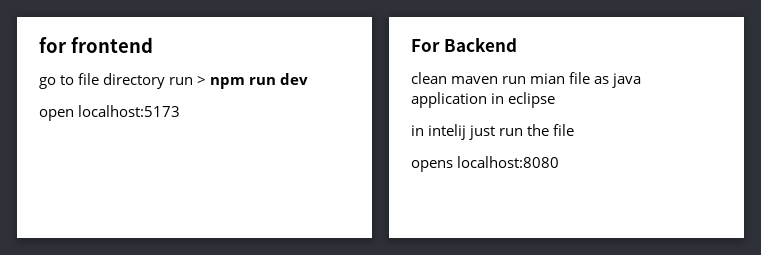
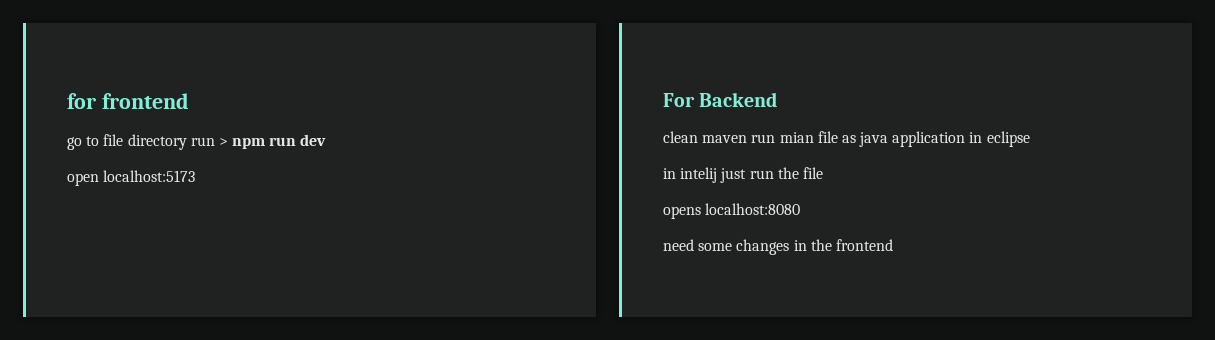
+ need some changes in the frontend

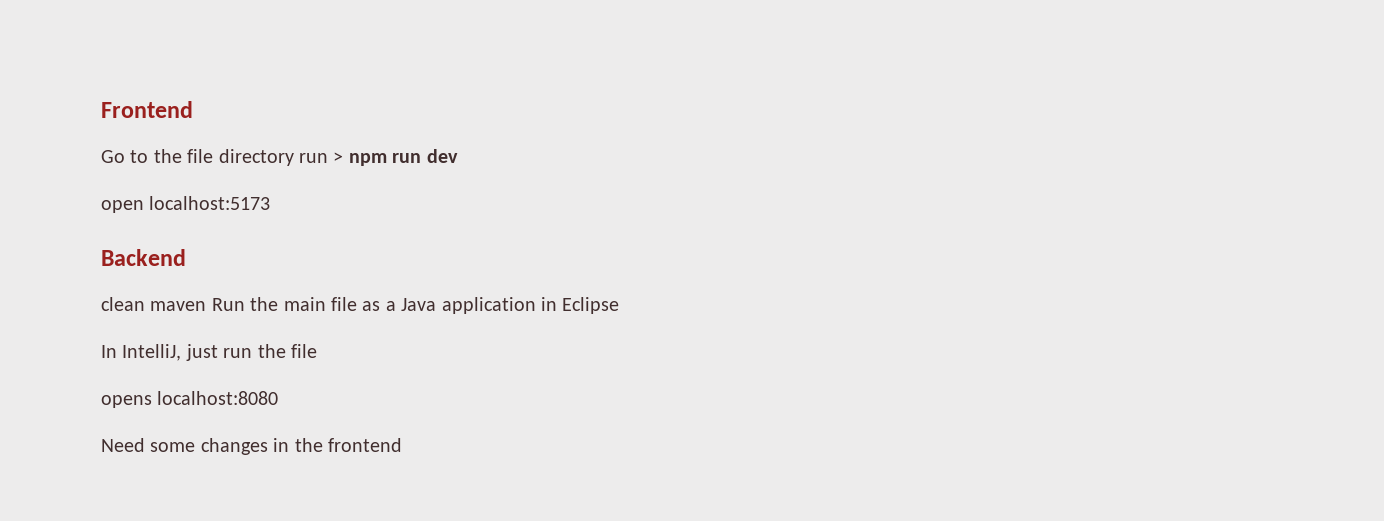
- for frontend
- go to file directory run > npm run dev
+ Frontend
+ Go to the file directory run > npm run dev
- For Backend
+ Backend
- clean maven run mian file as java application in eclipse
- in intelij just run the file
+ clean maven Run the main file as a Java application in Eclipse
+ In IntelliJ, just run the file
- need some changes in the frontend
+ Need some changes in the frontend

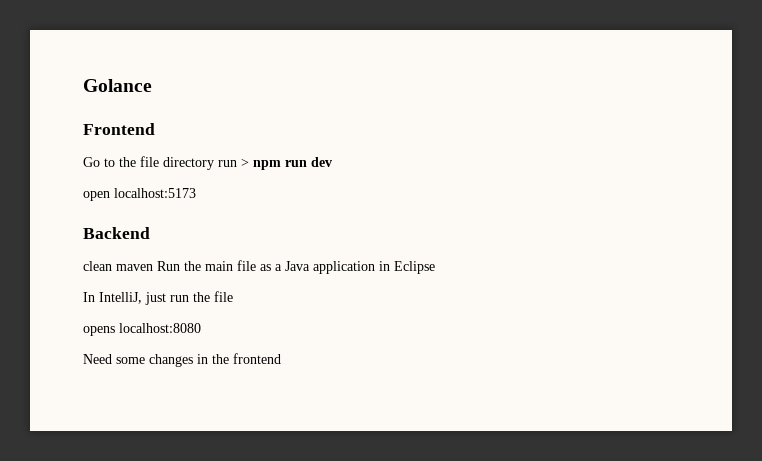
+ Golance

